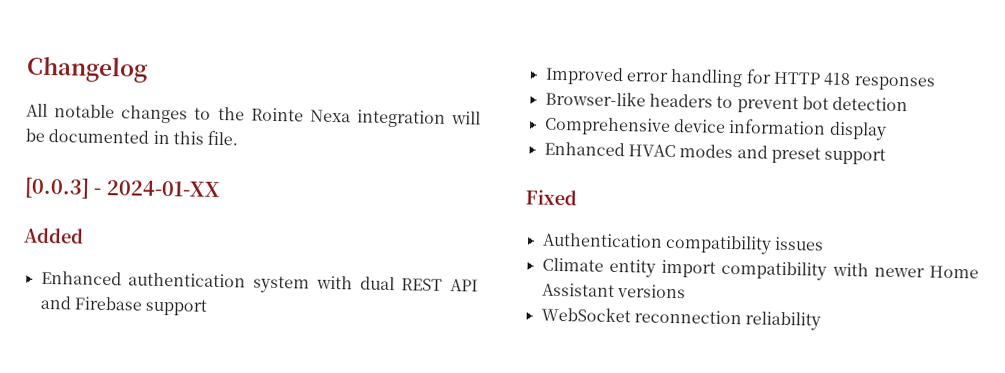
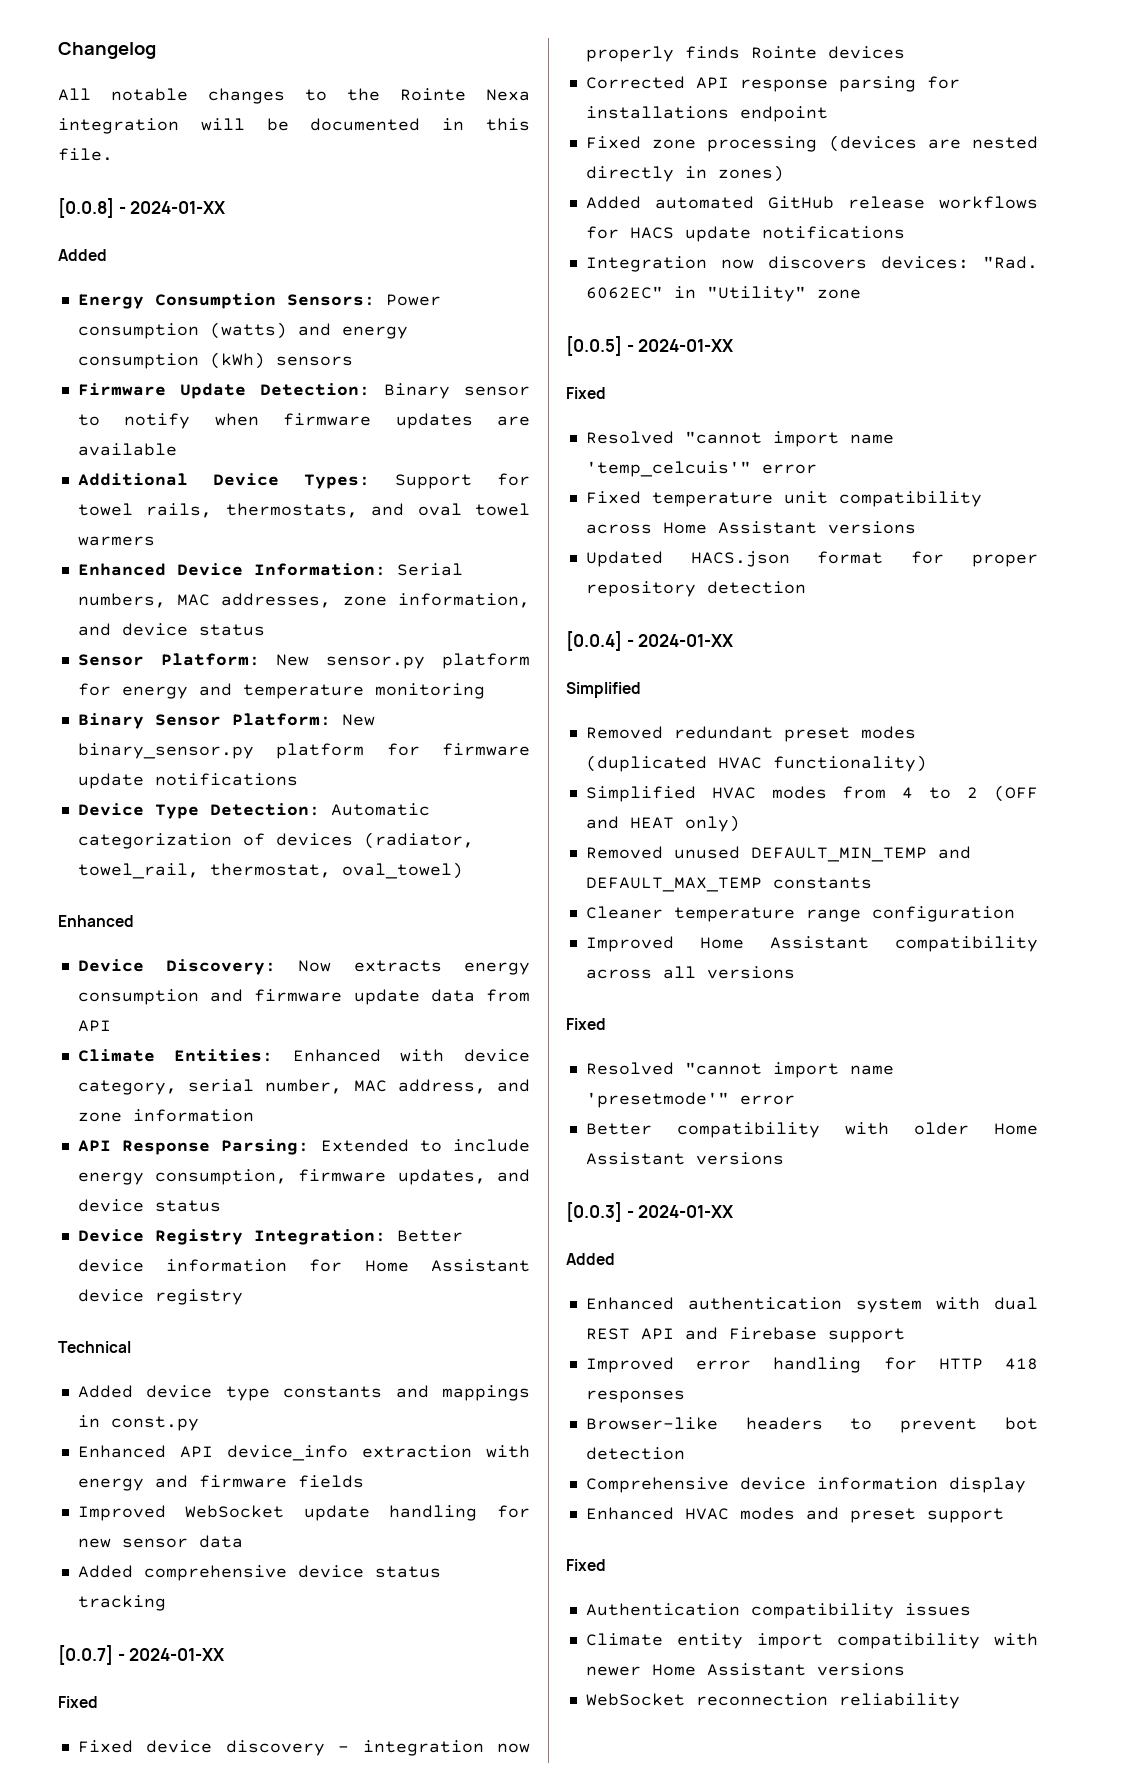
+ [0.0.8] - 2024-01-XX
+ Added
+ Energy Consumption Sensors: Power consumption (watts) and energy consumption (kWh) sensors
+ Firmware Update Detection: Binary sensor to notify when firmware updates are available
+ Additional Device Types: Support for towel rails, thermostats, and oval towel warmers
+ Enhanced Device Information: Serial numbers, MAC addresses, zone information, and device status
+ Sensor Platform: New sensor.py platform for energy and temperature monitoring
+ Binary Sensor Platform: New binary_sensor.py platform for firmware update notifications
+ Device Type Detection: Automatic categorization of devices (radiator, towel_rail, thermostat, oval_towel)
+ Enhanced
+ Device Discovery: Now extracts energy consumption and firmware update data from API
+ Climate Entities: Enhanced with device category, serial number, MAC address, and zone information
+ API Response Parsing: Extended to include energy consumption, firmware updates, and device status
+ Device Registry Integration: Better device information for Home Assistant device registry
+ Technical
+ Added device type constants and mappings in const.py
+ Enhanced API device_info extraction with energy and firmware fields
+ Improved WebSocket update handling for new sensor data
+ Added comprehensive device status tracking
+ [0.0.7] - 2024-01-XX
+ Fixed
+ Fixed device discovery - integration now properly finds Rointe devices
+ Corrected API response parsing for installations endpoint
+ Fixed zone processing (devices are nested directly in zones)
+ Added automated GitHub release workflows for HACS update notifications
+ Integration now discovers devices: "Rad. 6062EC" in "Utility" zone
+ [0.0.5] - 2024-01-XX
+ Fixed
+ Resolved "cannot import name 'temp_celcuis'" error
+ Fixed temperature unit compatibility across Home Assistant versions
+ Updated HACS.json format for proper repository detection
+ [0.0.4] - 2024-01-XX
+ Simplified
+ Removed redundant preset modes (duplicated HVAC functionality)
+ Simplified HVAC modes from 4 to 2 (OFF and HEAT only)
+ Removed unused DEFAULT_MIN_TEMP and DEFAULT_MAX_TEMP constants
+ Cleaner temperature range configuration
+ Improved Home Assistant compatibility across all versions
+ Fixed
+ Resolved "cannot import name 'presetmode'" error
+ Better compatibility with older Home Assistant versions

